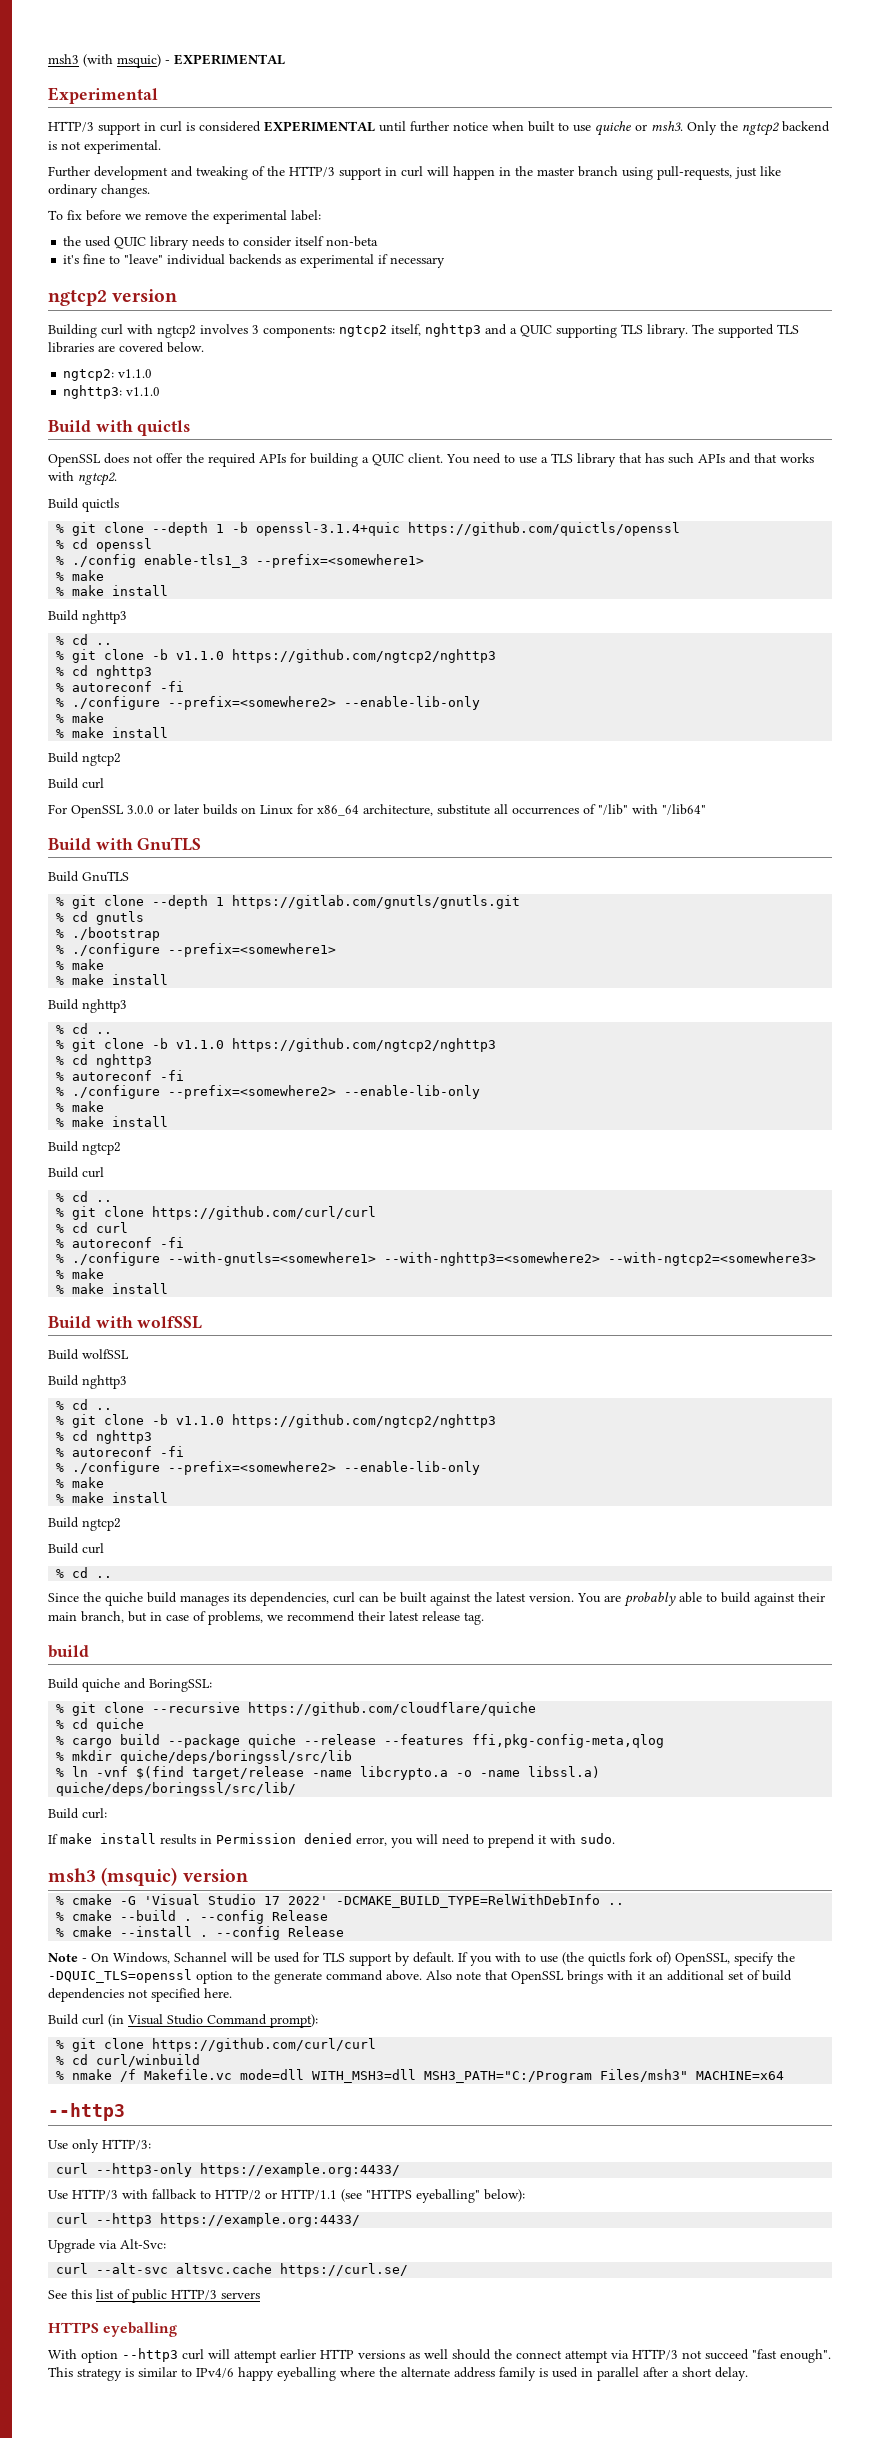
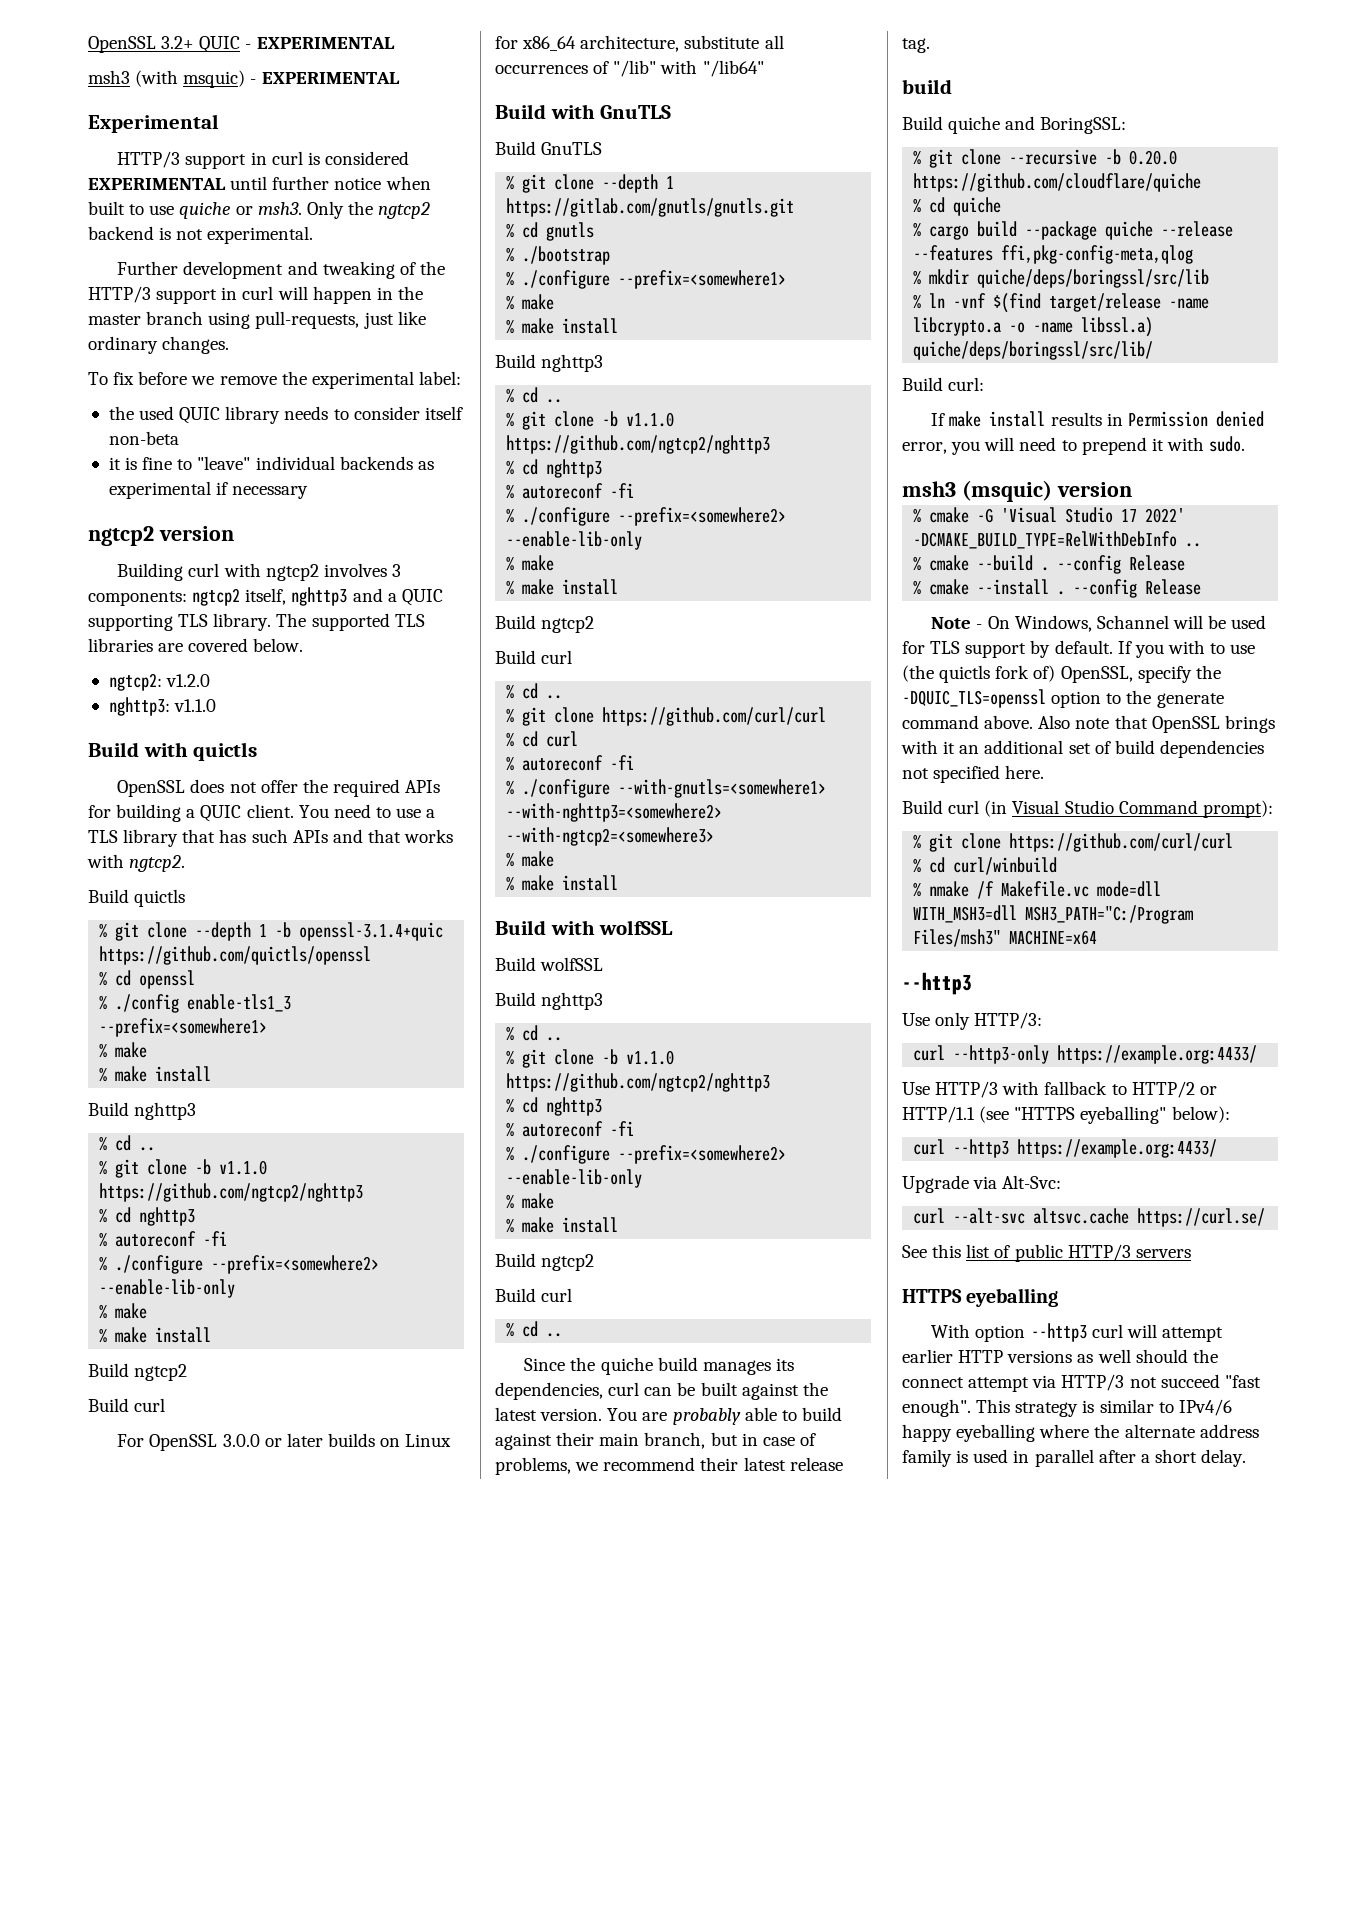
+ OpenSSL 3.2+ QUIC - EXPERIMENTAL
- it's fine to "leave" individual backends as experimental if necessary
+ it is fine to "leave" individual backends as experimental if necessary
- ngtcp2: v1.1.0
+ ngtcp2: v1.2.0
- % git clone --recursive https://github.com/cloudflare/quiche
+ % git clone --recursive -b 0.20.0 https://github.com/cloudflare/quiche

